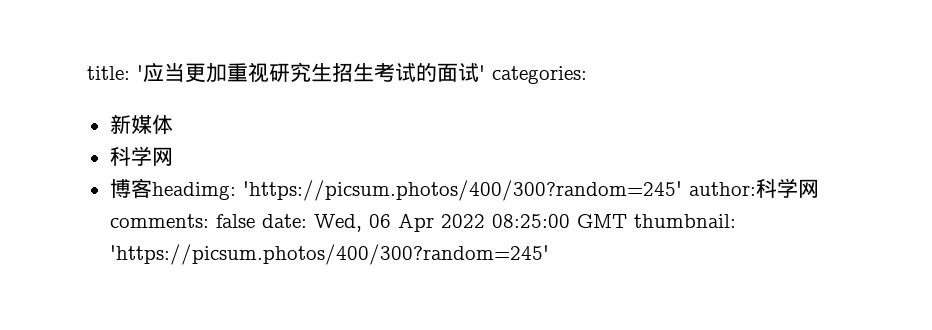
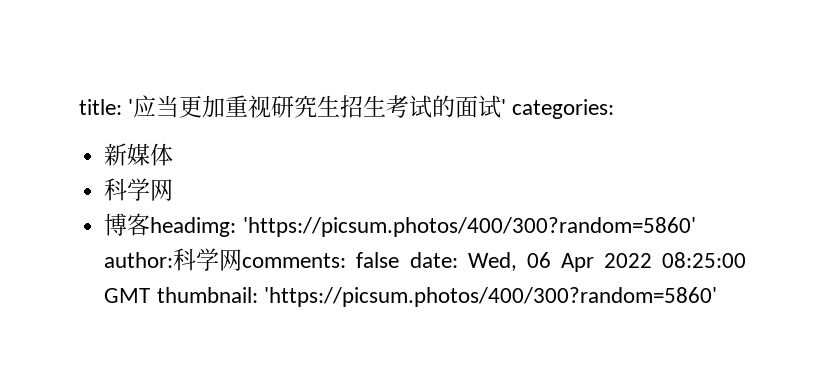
- 博客headimg: 'https://picsum.photos/400/300?random=245' author:科学网comments: false date: Wed, 06 Apr 2022 08:25:00 GMT thumbnail: 'https://picsum.photos/400/300?random=245'
+ 博客headimg: 'https://picsum.photos/400/300?random=5860' author:科学网comments: false date: Wed, 06 Apr 2022 08:25:00 GMT thumbnail: 'https://picsum.photos/400/300?random=5860'

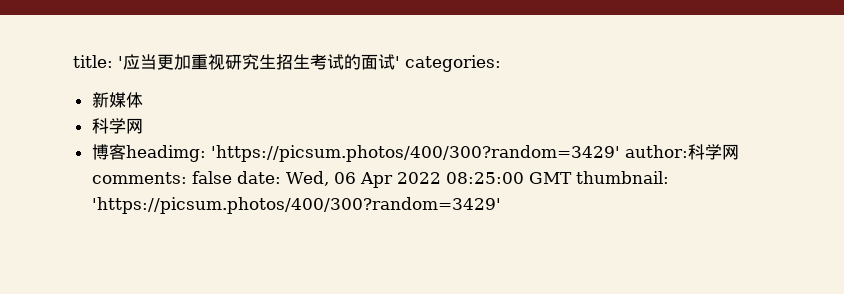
- 博客headimg: 'https://picsum.photos/400/300?random=5860' author:科学网comments: false date: Wed, 06 Apr 2022 08:25:00 GMT thumbnail: 'https://picsum.photos/400/300?random=5860'
+ 博客headimg: 'https://picsum.photos/400/300?random=3429' author:科学网comments: false date: Wed, 06 Apr 2022 08:25:00 GMT thumbnail: 'https://picsum.photos/400/300?random=3429'

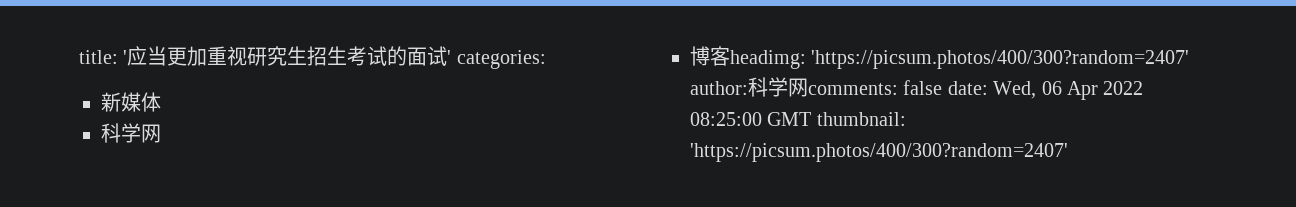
- 博客headimg: 'https://picsum.photos/400/300?random=3429' author:科学网comments: false date: Wed, 06 Apr 2022 08:25:00 GMT thumbnail: 'https://picsum.photos/400/300?random=3429'
+ 博客headimg: 'https://picsum.photos/400/300?random=2407' author:科学网comments: false date: Wed, 06 Apr 2022 08:25:00 GMT thumbnail: 'https://picsum.photos/400/300?random=2407'

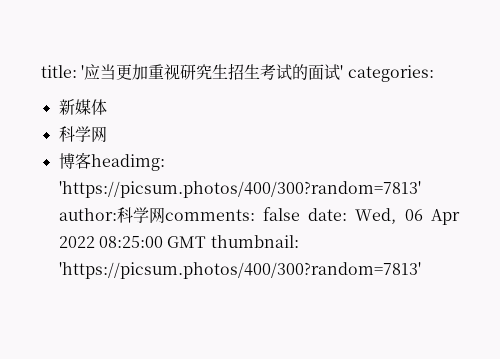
- 博客headimg: 'https://picsum.photos/400/300?random=2407' author:科学网comments: false date: Wed, 06 Apr 2022 08:25:00 GMT thumbnail: 'https://picsum.photos/400/300?random=2407'
+ 博客headimg: 'https://picsum.photos/400/300?random=7813' author:科学网comments: false date: Wed, 06 Apr 2022 08:25:00 GMT thumbnail: 'https://picsum.photos/400/300?random=7813'

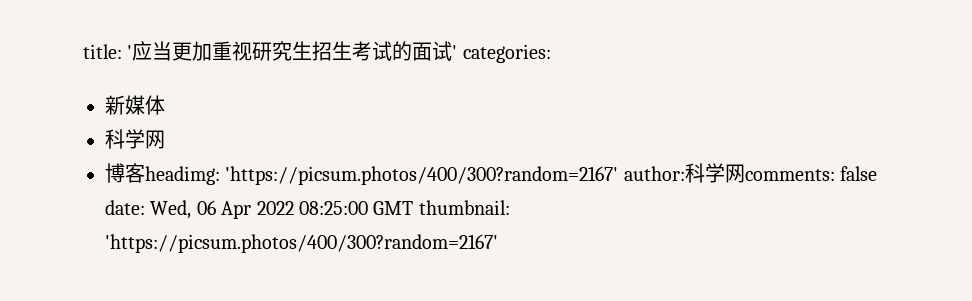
- 博客headimg: 'https://picsum.photos/400/300?random=7813' author:科学网comments: false date: Wed, 06 Apr 2022 08:25:00 GMT thumbnail: 'https://picsum.photos/400/300?random=7813'
+ 博客headimg: 'https://picsum.photos/400/300?random=2167' author:科学网comments: false date: Wed, 06 Apr 2022 08:25:00 GMT thumbnail: 'https://picsum.photos/400/300?random=2167'

